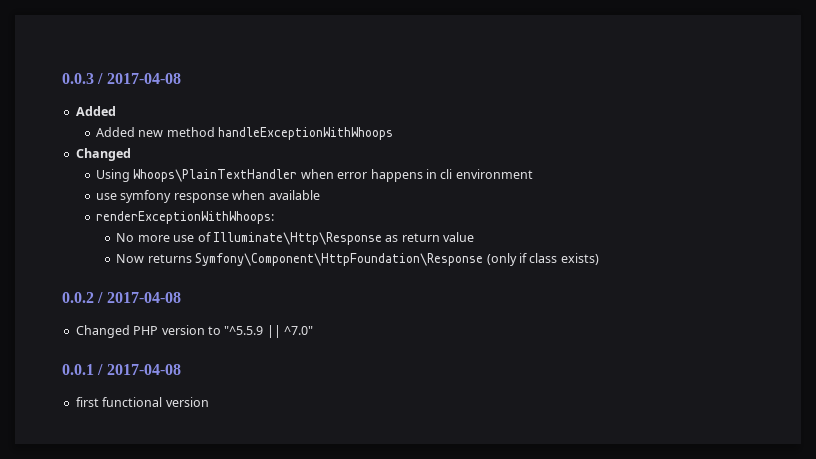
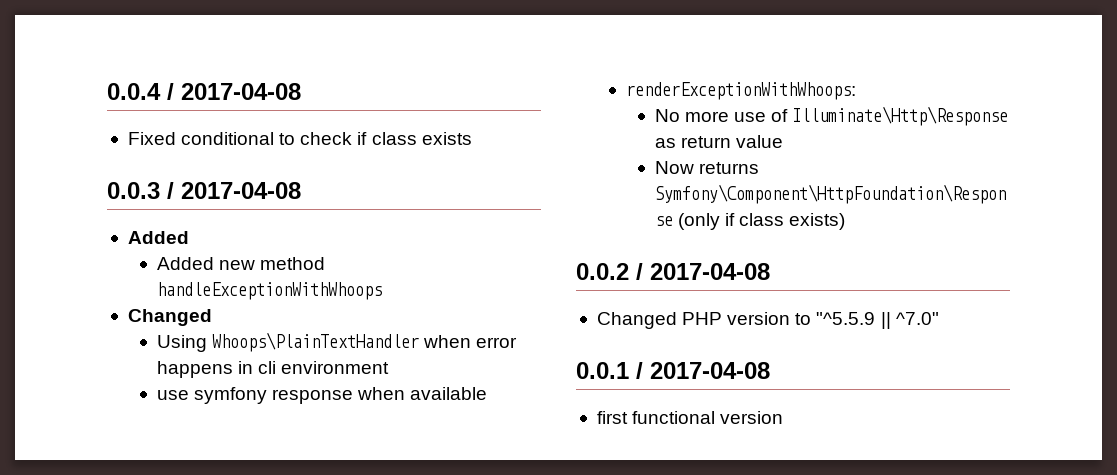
+ 0.0.4 / 2017-04-08
+ Fixed conditional to check if class exists

